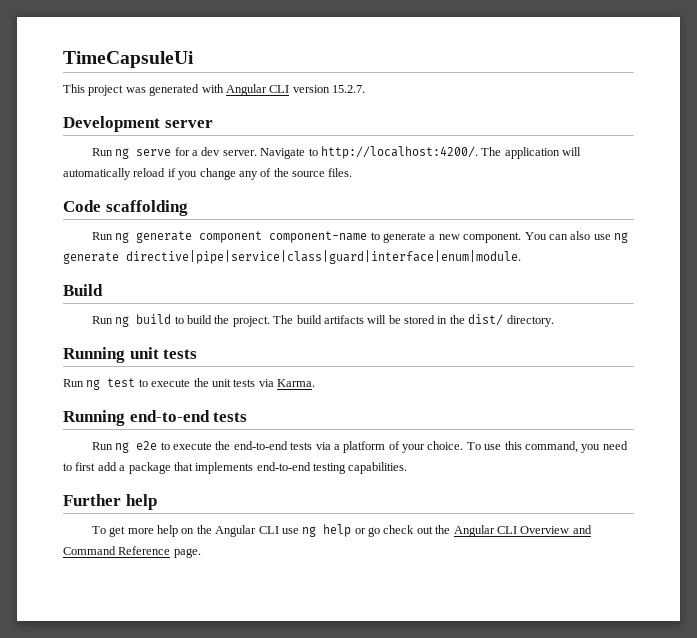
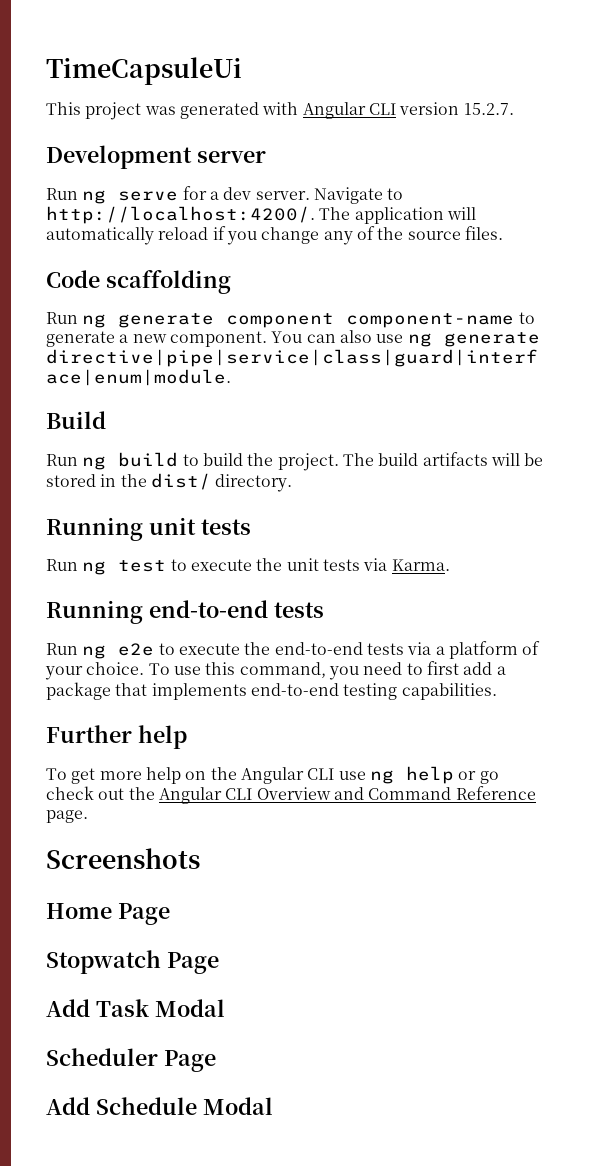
+ Screenshots
+ Home Page
+ Stopwatch Page
+ Add Task Modal
+ Scheduler Page
+ Add Schedule Modal

